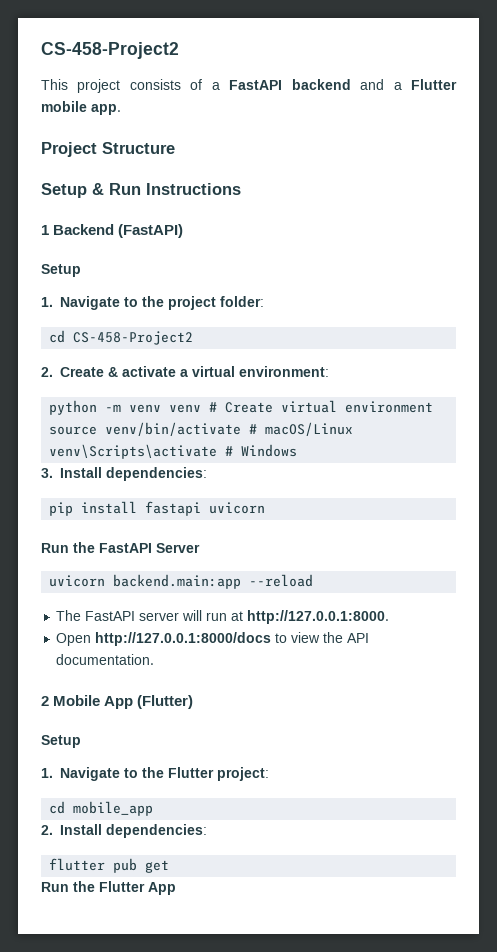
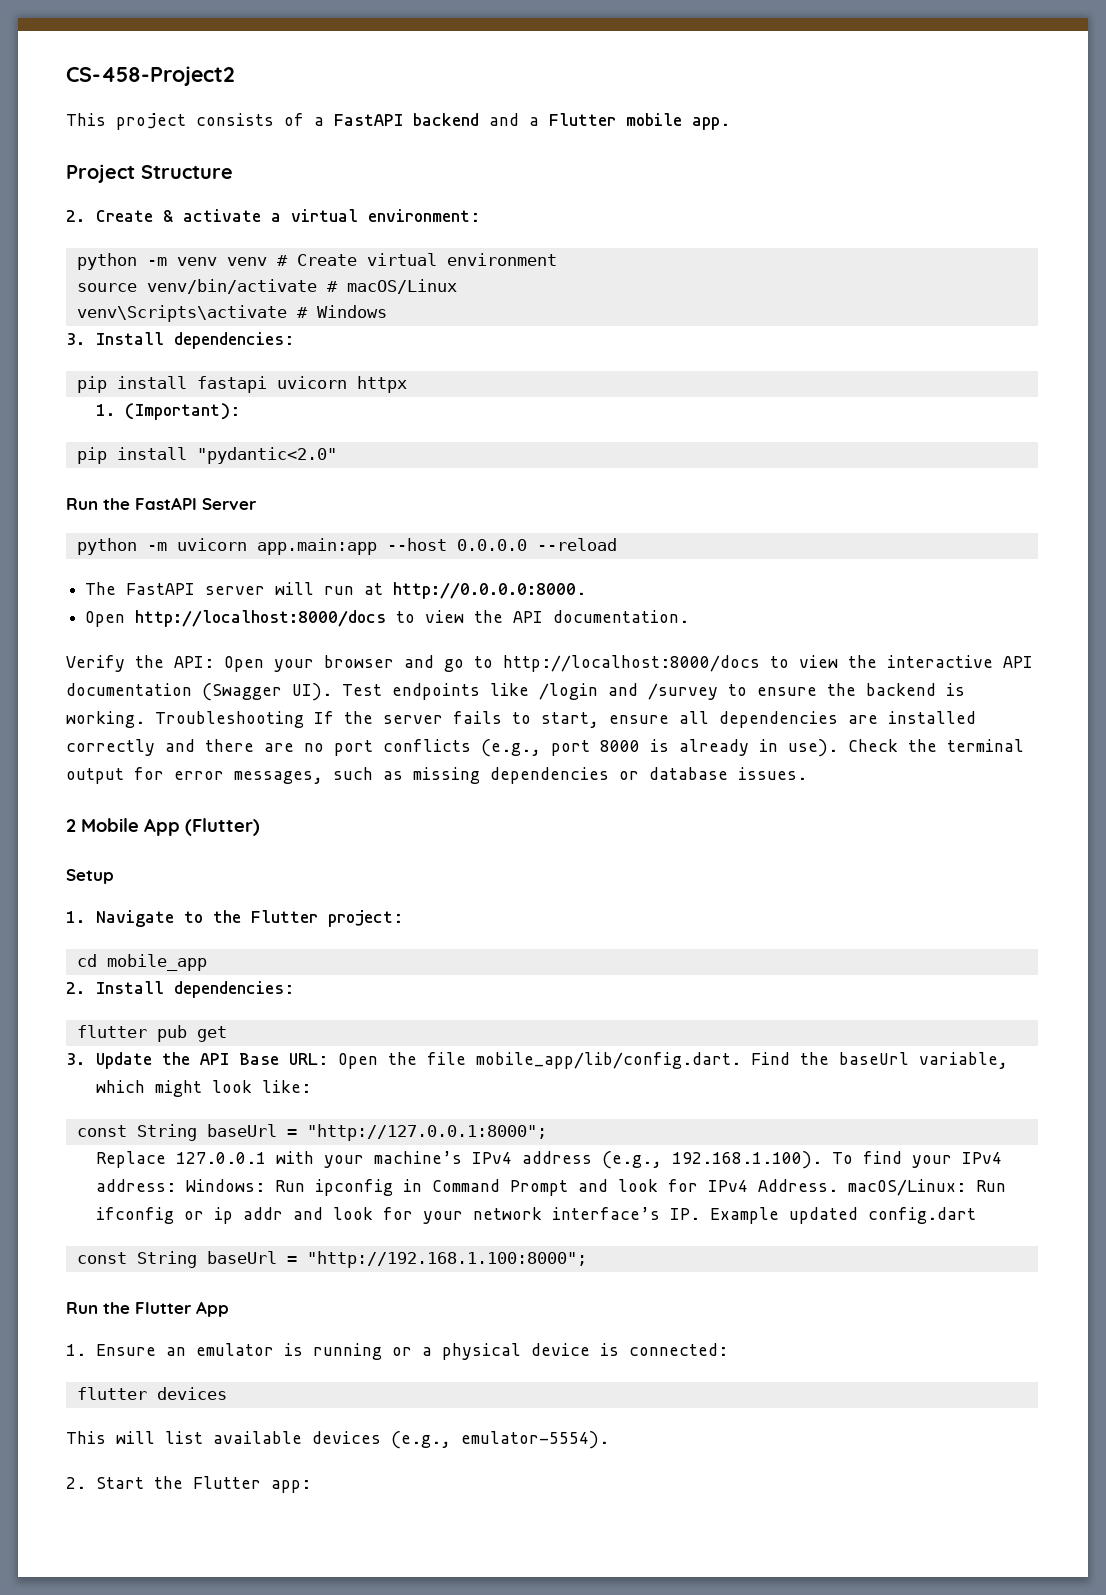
- Setup & Run Instructions
- 1 Backend (FastAPI)
- Setup
- 1. Navigate to the project folder:
- cd CS-458-Project2
- pip install fastapi uvicorn
+ pip install fastapi uvicorn httpx
+ 1. (Important):
+ pip install "pydantic<2.0"
  Run the FastAPI Server
- uvicorn backend.main:app --reload
+ python -m uvicorn app.main:app --host 0.0.0.0 --reload
- The FastAPI server will run at http://127.0.0.1:8000.
- Open http://127.0.0.1:8000/docs to view the API documentation.
+ The FastAPI server will run at http://0.0.0.0:8000.
+ Open http://localhost:8000/docs to view the API documentation.
+ Verify the API: Open your browser and go to http://localhost:8000/docs to view the interactive API documentation (Swagger UI). Test endpoints like /login and /survey to ensure the backend is working. Troubleshooting If the server fails to start, ensure all dependencies are installed correctly and there are no port conflicts (e.g., port 8000 is already in use). Check the terminal output for error messages, such as missing dependencies or database issues.
+ 3. Update the API Base URL: Open the file mobile_app/lib/config.dart. Find the baseUrl variable, which might look like:
+ const String baseUrl = "http://127.0.0.1:8000";
+ Replace 127.0.0.1 with your machine’s IPv4 address (e.g., 192.168.1.100). To find your IPv4 address: Windows: Run ipconfig in Command Prompt and look for IPv4 Address. macOS/Linux: Run ifconfig or ip addr and look for your network interface’s IP. Example updated config.dart
+ const String baseUrl = "http://192.168.1.100:8000";
  Run the Flutter App
+ 1. Ensure an emulator is running or a physical device is connected:
+ flutter devices
+ This will list available devices (e.g., emulator-5554).
+ 2. Start the Flutter app:

